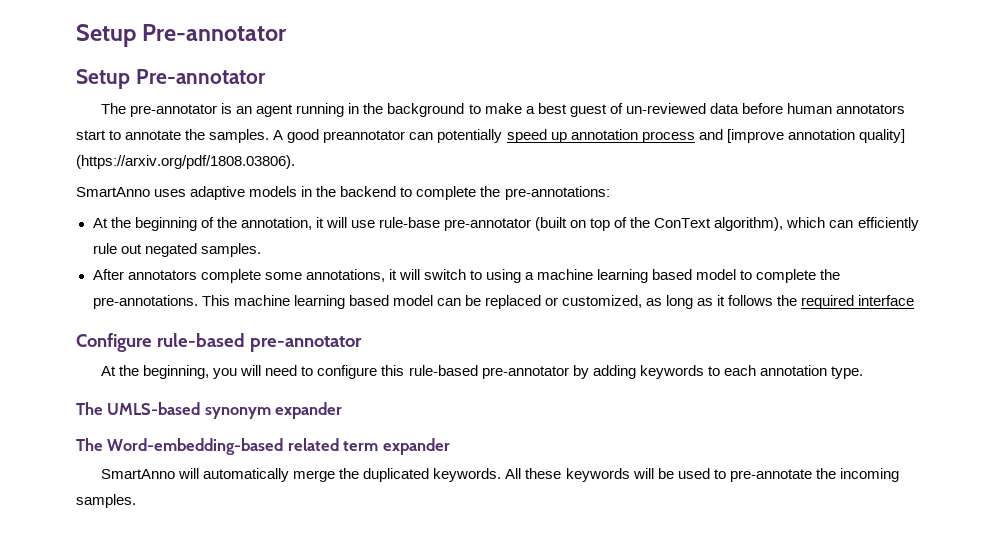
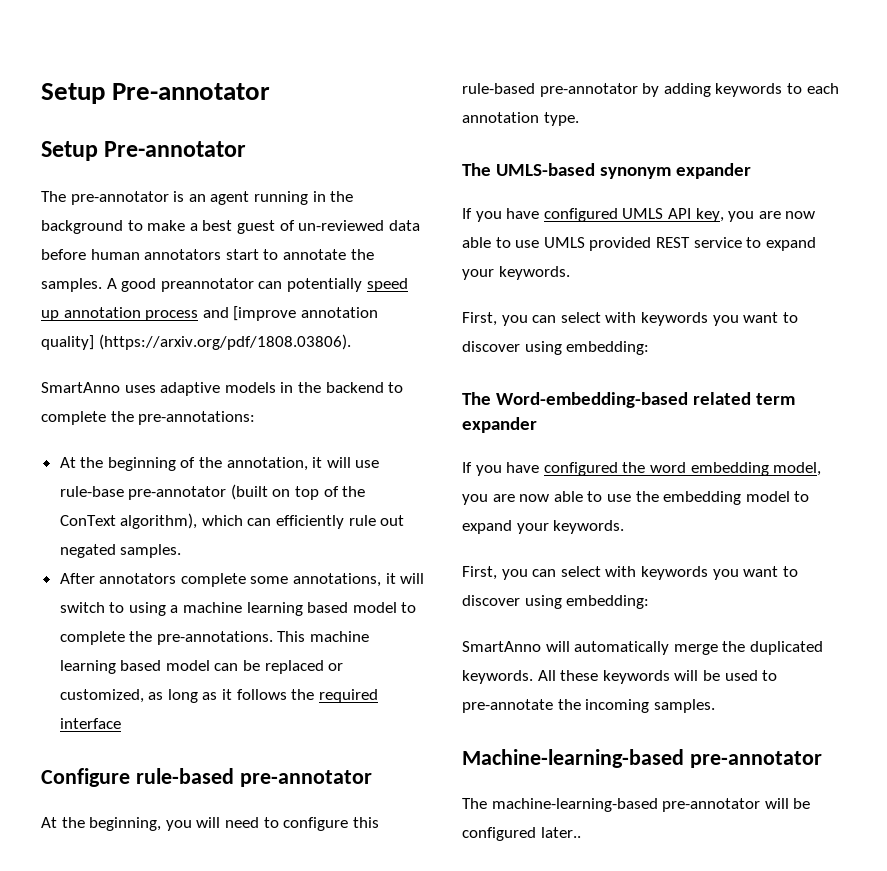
+ If you have configured UMLS API key, you are now able to use UMLS provided REST service to expand your keywords.
+ First, you can select with keywords you want to discover using embedding:
+ If you have configured the word embedding model, you are now able to use the embedding model to expand your keywords.
+ First, you can select with keywords you want to discover using embedding:
+ Machine-learning-based pre-annotator
+ The machine-learning-based pre-annotator will be configured later..

